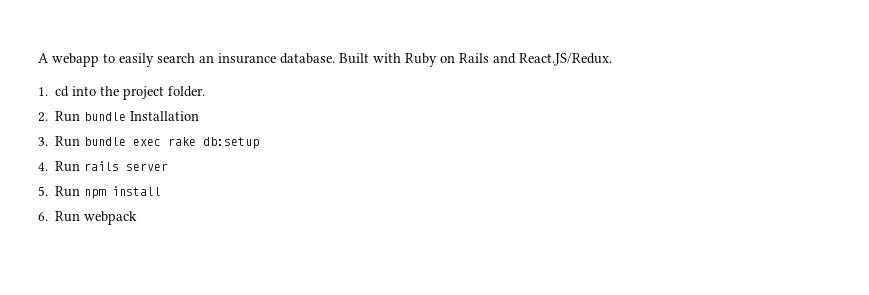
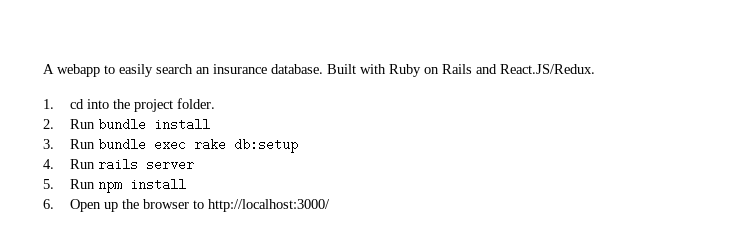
- 2. Run bundle Installation
+ 2. Run bundle install
- 6. Run webpack
+ 6. Open up the browser to http://localhost:3000/

